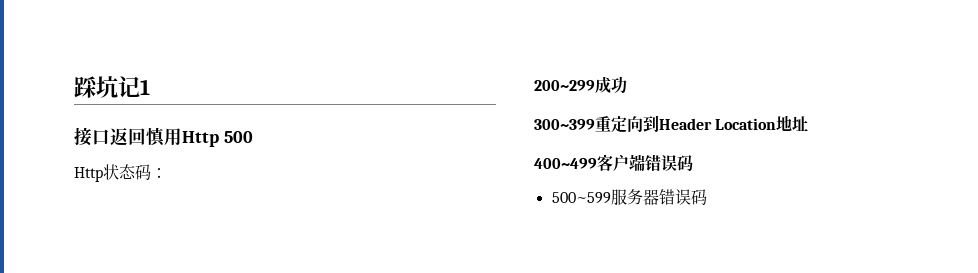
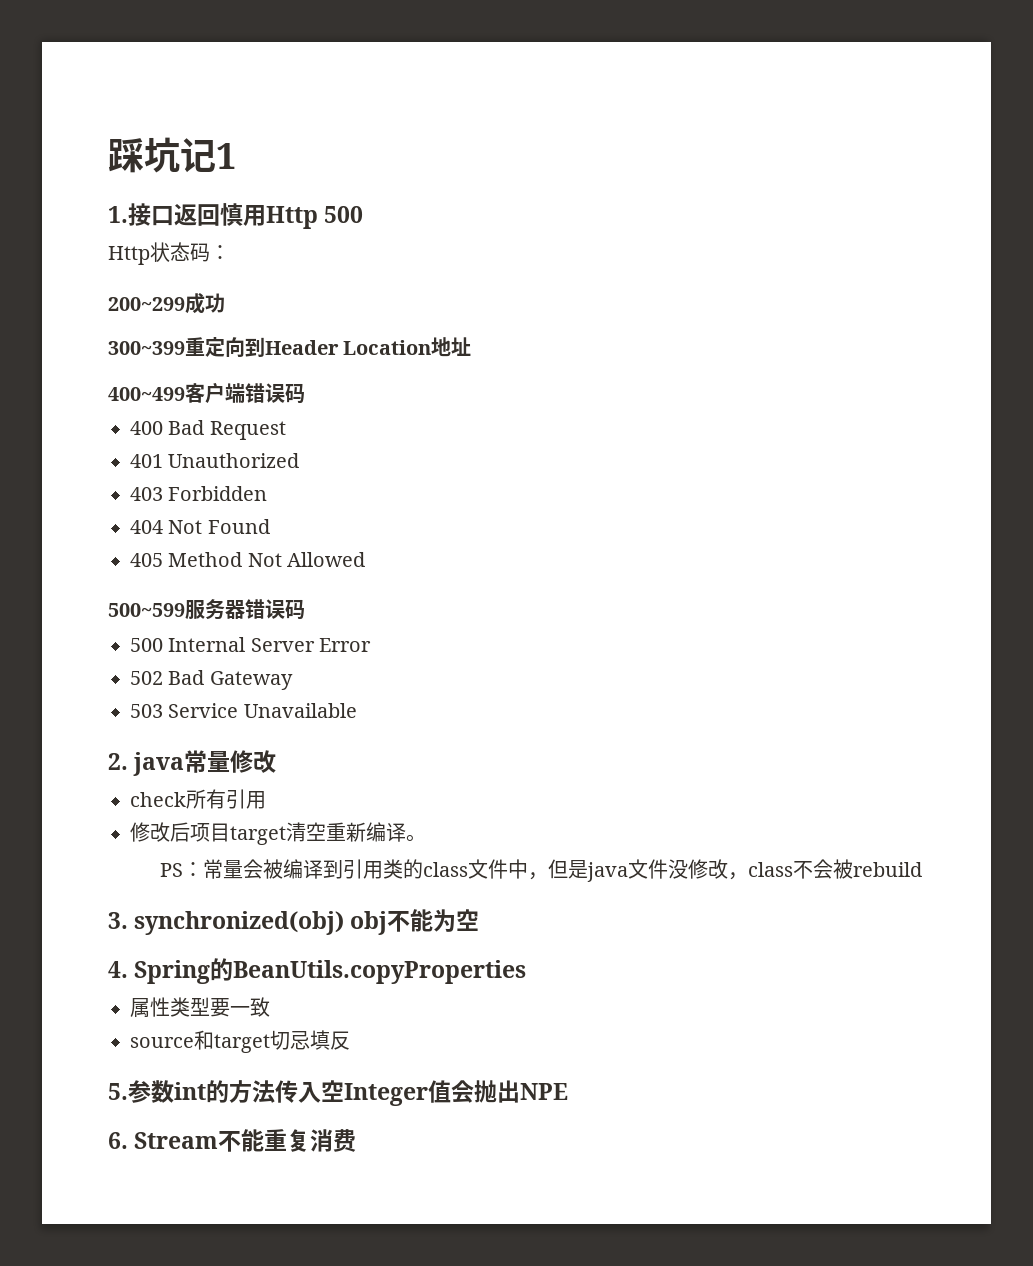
- 接口返回慎用Http 500
+ 1.接口返回慎用Http 500
+ 400 Bad Request
+ 401 Unauthorized
+ 403 Forbidden
+ 404 Not Found
+ 405 Method Not Allowed
  500~599服务器错误码
+ 500 Internal Server Error
+ 502 Bad Gateway
+ 503 Service Unavailable
+ 2. java常量修改
+ check所有引用
+ 修改后项目target清空重新编译。
+ PS：常量会被编译到引用类的class文件中，但是java文件没修改，class不会被rebuild
+ 3. synchronized(obj) obj不能为空
+ 4. Spring的BeanUtils.copyProperties
+ 属性类型要一致
+ source和target切忌填反
+ 5.参数int的方法传入空Integer值会抛出NPE
+ 6. Stream不能重复消费

